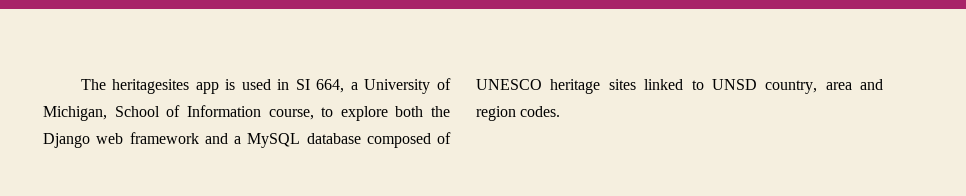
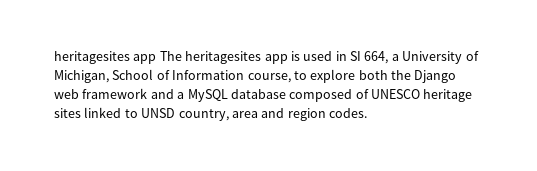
- The heritagesites app is used in SI 664, a University of Michigan, School of Information course, to explore both the Django web framework and a MySQL database composed of UNESCO heritage sites linked to UNSD country, area and region codes.
+ heritagesites app The heritagesites app is used in SI 664, a University of Michigan, School of Information course, to explore both the Django web framework and a MySQL database composed of UNESCO heritage sites linked to UNSD country, area and region codes.

